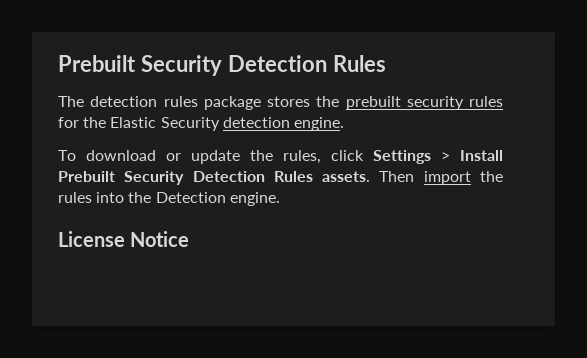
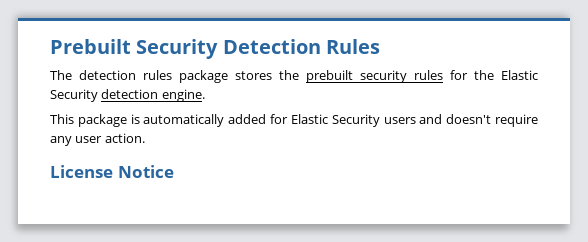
- To download or update the rules, click Settings > Install Prebuilt Security Detection Rules assets. Then import the rules into the Detection engine.
+ This package is automatically added for Elastic Security users and doesn't require any user action.

